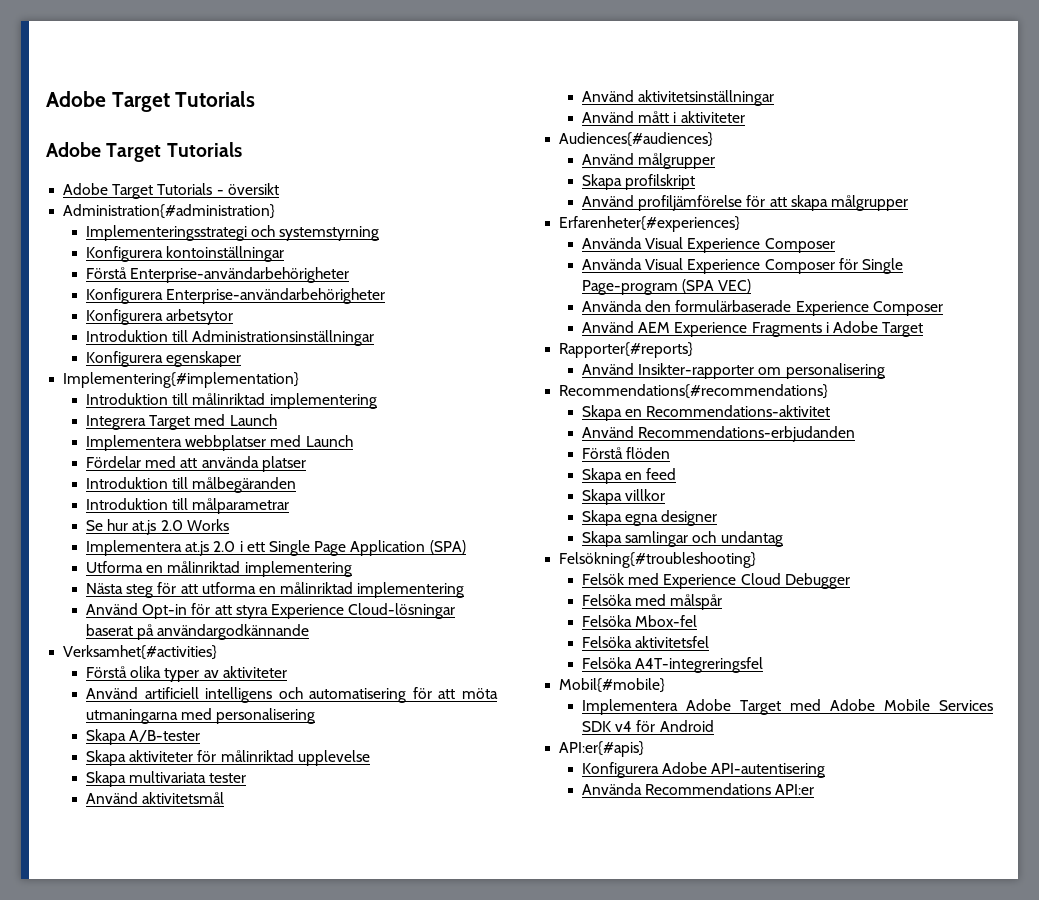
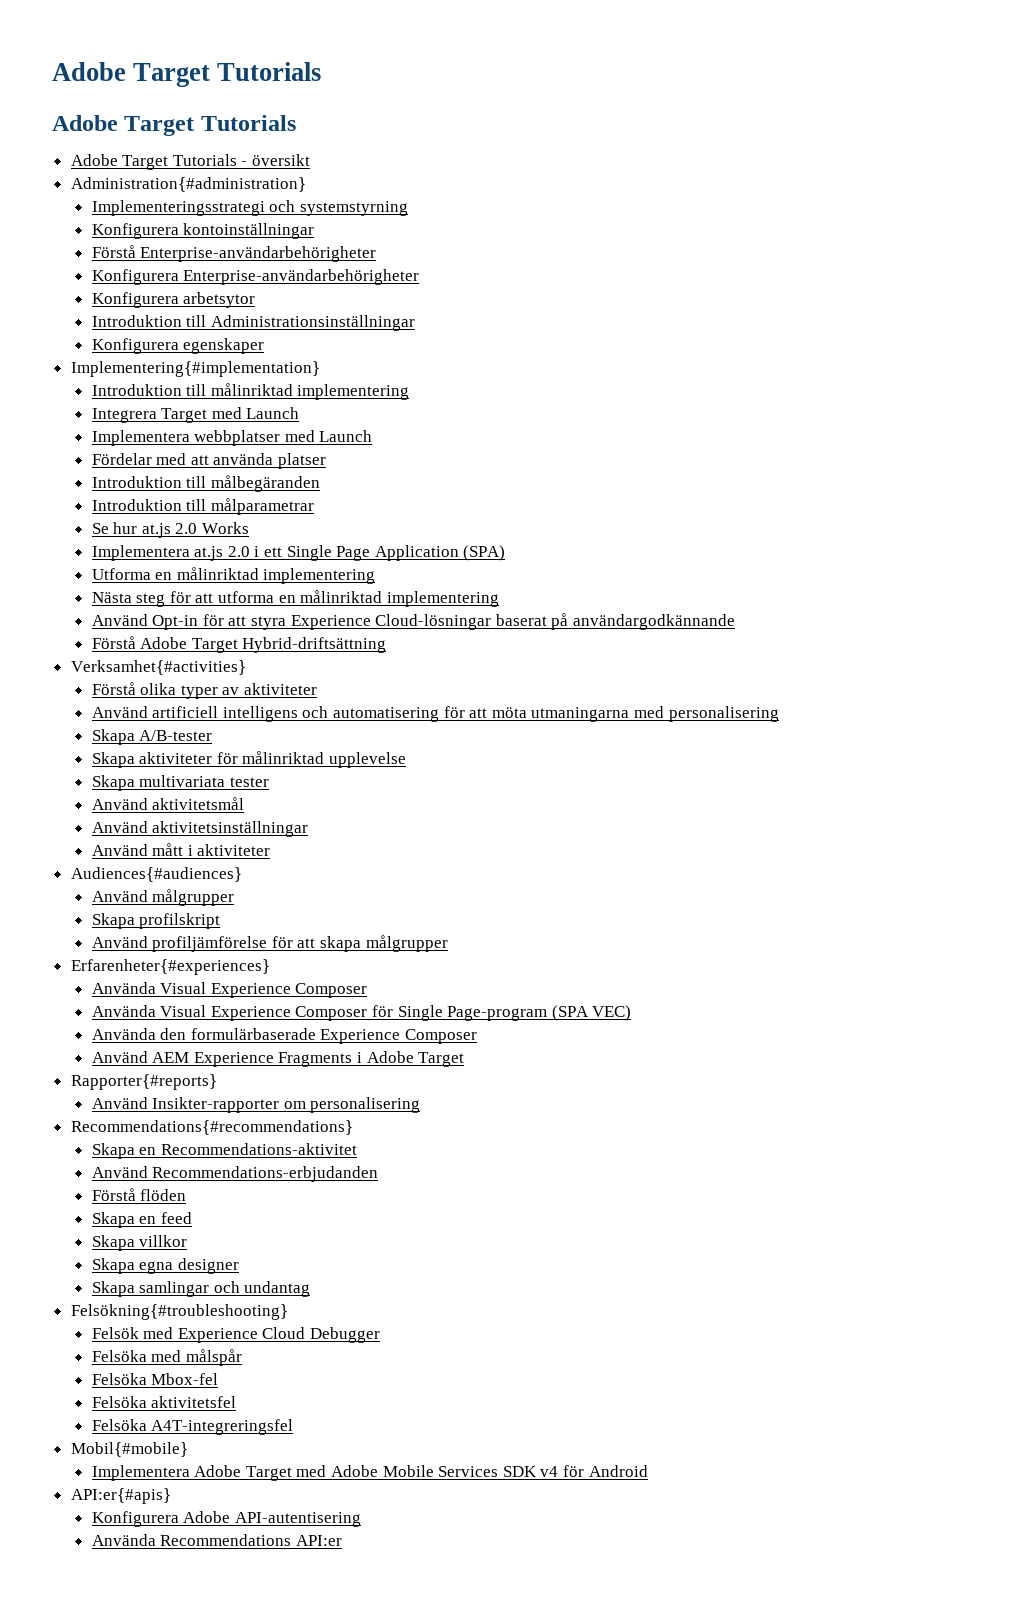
+ Förstå Adobe Target Hybrid-driftsättning

